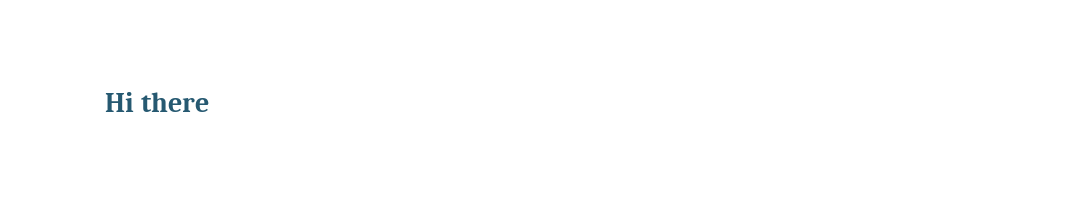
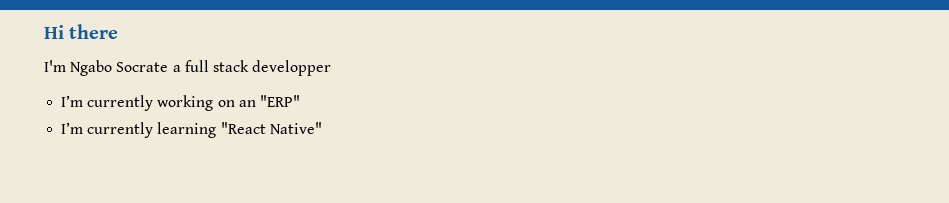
+ I'm Ngabo Socrate a full stack developper
+ I’m currently working on an "ERP"
+ I’m currently learning "React Native"

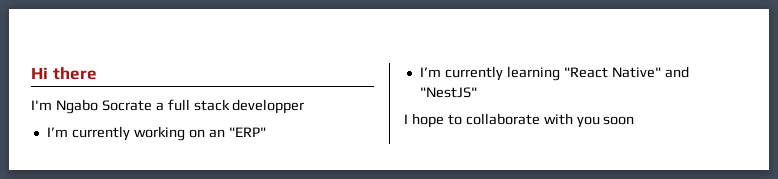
- I’m currently learning "React Native"
+ I’m currently learning "React Native" and "NestJS"
+ I hope to collaborate with you soon

